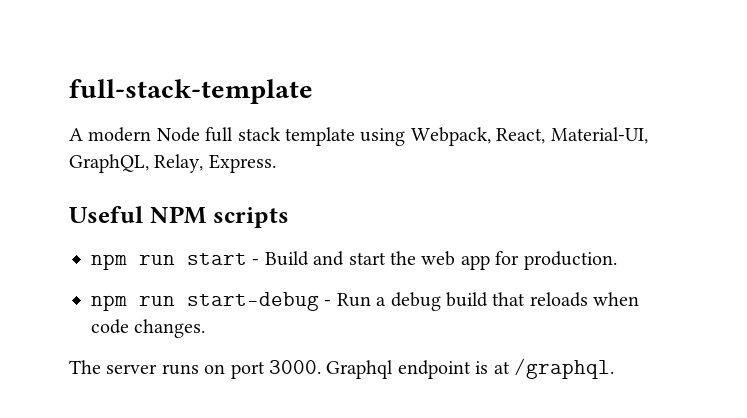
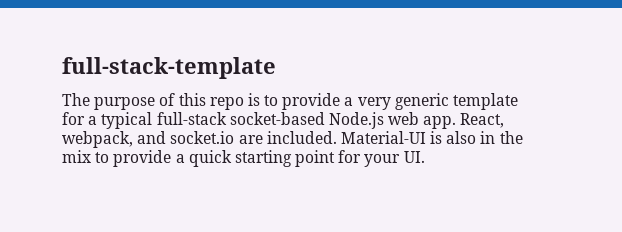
- A modern Node full stack template using Webpack, React, Material-UI, GraphQL, Relay, Express.
- Useful NPM scripts
- npm run start - Build and start the web app for production.
- npm run start-debug - Run a debug build that reloads when code changes.
- The server runs on port 3000. Graphql endpoint is at /graphql.
+ The purpose of this repo is to provide a very generic template for a typical full-stack socket-based Node.js web app. React, webpack, and socket.io are included. Material-UI is also in the mix to provide a quick starting point for your UI.

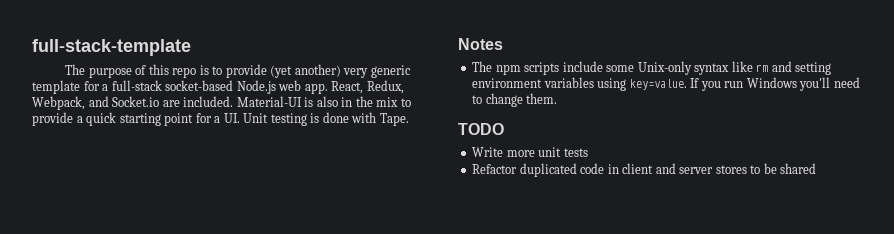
- The purpose of this repo is to provide a very generic template for a typical full-stack socket-based Node.js web app.
+ The purpose of this repo is to provide (yet another) very generic template for a full-stack socket-based Node.js web app.
- React, webpack, and socket.io are included.
+ React, Redux, Webpack, and Socket.io are included.
- Material-UI is also in the mix to provide a quick starting point for your UI.
+ Material-UI is also in the mix to provide a quick starting point for a UI. Unit testing is done with Tape.
+ Notes
+ The npm scripts include some Unix-only syntax like rm and setting environment variables using key=value. If you run Windows you'll need to change them.
+ TODO
+ Write more unit tests
+ Refactor duplicated code in client and server stores to be shared

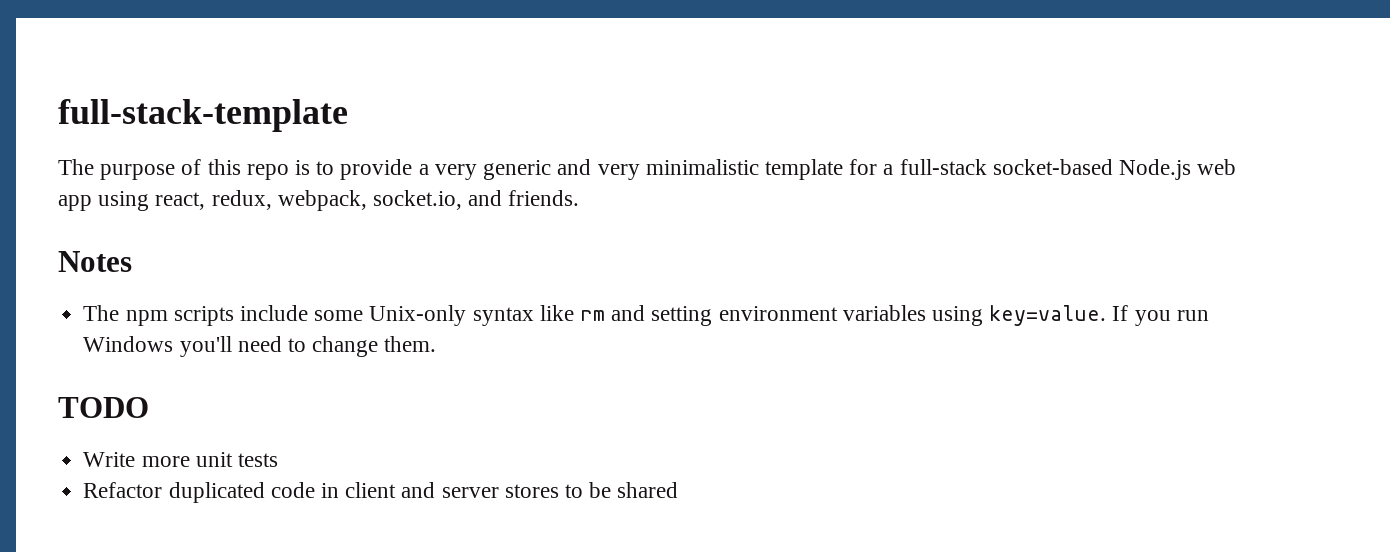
- The purpose of this repo is to provide (yet another) very generic template for a full-stack socket-based Node.js web app. React, Redux, Webpack, and Socket.io are included. Material-UI is also in the mix to provide a quick starting point for a UI. Unit testing is done with Tape.
+ The purpose of this repo is to provide a very generic and very minimalistic template for a full-stack socket-based Node.js web app using react, redux, webpack, socket.io, and friends.

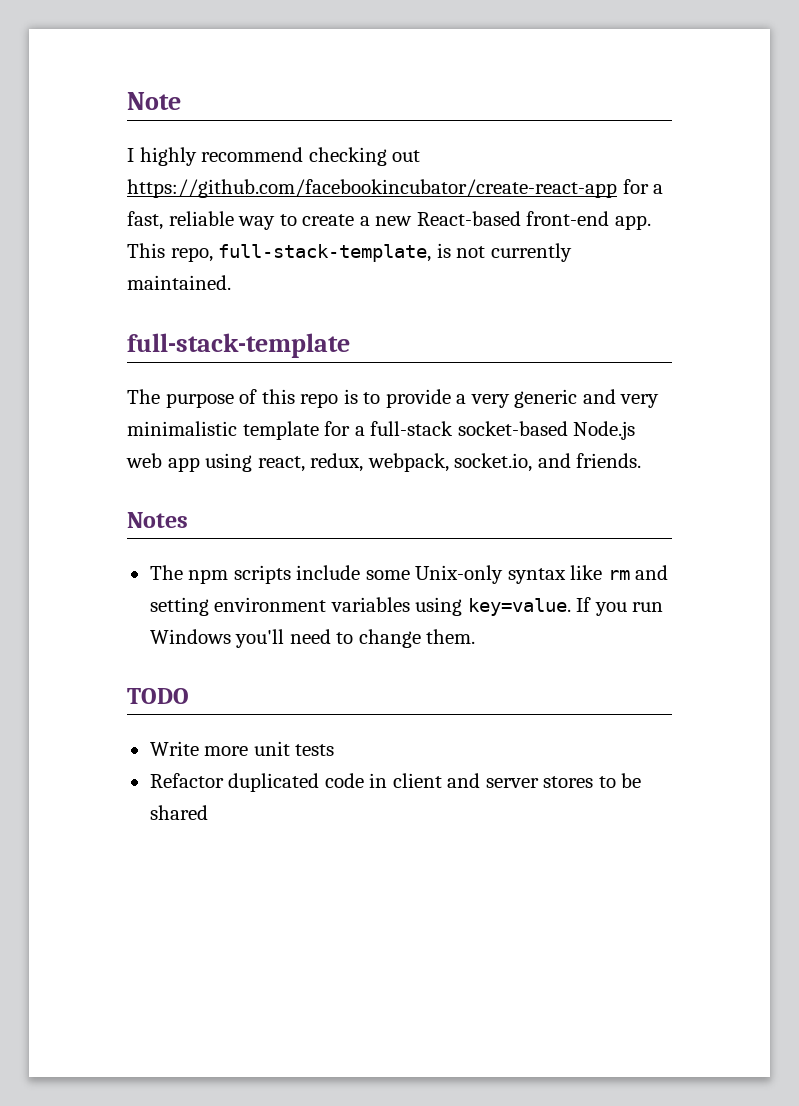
+ Note
+ I highly recommend checking out https://github.com/facebookincubator/create-react-app for a fast, reliable way to create a new React-based front-end app. This repo, full-stack-template, is not currently maintained.

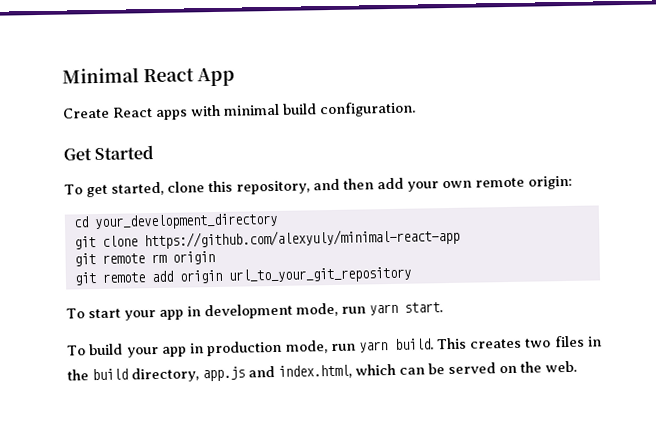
- Note
- I highly recommend checking out https://github.com/facebookincubator/create-react-app for a fast, reliable way to create a new React-based front-end app. This repo, full-stack-template, is not currently maintained.
- full-stack-template
- The purpose of this repo is to provide a very generic and very minimalistic template for a full-stack socket-based Node.js web app using react, redux, webpack, socket.io, and friends.
- Notes
- The npm scripts include some Unix-only syntax like rm and setting environment variables using key=value. If you run Windows you'll need to change them.
- TODO
- Write more unit tests
- Refactor duplicated code in client and server stores to be shared
+ Minimal React App
+ Create React apps with minimal build configuration.
+ Get Started
+ To get started, clone this repository, and then add your own remote origin:
+ cd your_development_directory
+ git clone https://github.com/alexyuly/minimal-react-app
+ git remote rm origin
+ git remote add origin url_to_your_git_repository
+ To start your app in development mode, run yarn start.
+ To build your app in production mode, run yarn build. This creates two files in the build directory, app.js and index.html, which can be served on the web.

